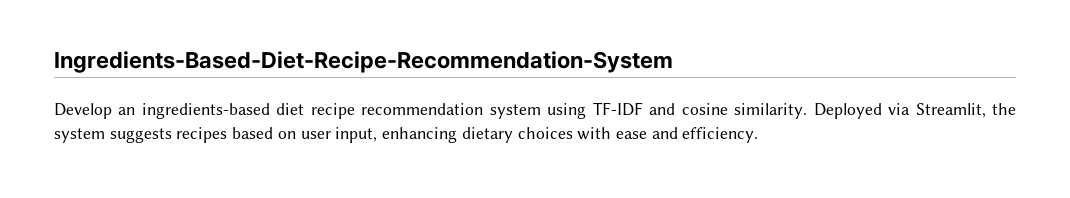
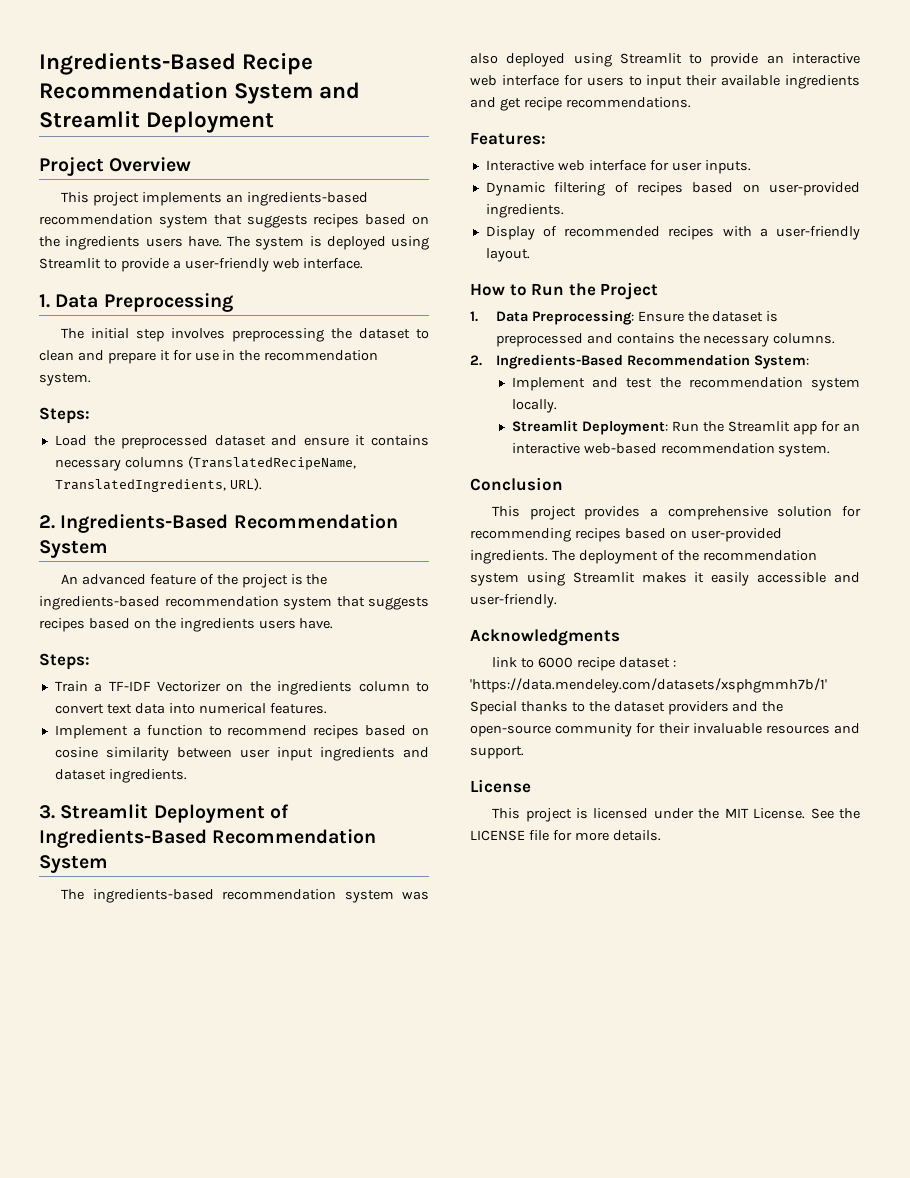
- Ingredients-Based-Diet-Recipe-Recommendation-System
- Develop an ingredients-based diet recipe recommendation system using TF-IDF and cosine similarity. Deployed via Streamlit, the system suggests recipes based on user input, enhancing dietary choices with ease and efficiency.
+ Ingredients-Based Recipe Recommendation System and Streamlit Deployment
+ Project Overview
+ This project implements an ingredients-based recommendation system that suggests recipes based on the ingredients users have. The system is deployed using Streamlit to provide a user-friendly web interface.
+ 1. Data Preprocessing
+ The initial step involves preprocessing the dataset to clean and prepare it for use in the recommendation system.
+ Steps:
+ Load the preprocessed dataset and ensure it contains necessary columns (TranslatedRecipeName, TranslatedIngredients, URL).
+ 2. Ingredients-Based Recommendation System
+ An advanced feature of the project is the ingredients-based recommendation system that suggests recipes based on the ingredients users have.
+ Steps:
+ Train a TF-IDF Vectorizer on the ingredients column to convert text data into numerical features.
+ Implement a function to recommend recipes based on cosine similarity between user input ingredients and dataset ingredients.
+ 3. Streamlit Deployment of Ingredients-Based Recommendation System
+ The ingredients-based recommendation system was also deployed using Streamlit to provide an interactive web interface for users to input their available ingredients and get recipe recommendations.
+ Features:
+ Interactive web interface for user inputs.
+ Dynamic filtering of recipes based on user-provided ingredients.
+ Display of recommended recipes with a user-friendly layout.
+ How to Run the Project
+ 1. Data Preprocessing: Ensure the dataset is preprocessed and contains the necessary columns.
+ 2. Ingredients-Based Recommendation System:
+ Implement and test the recommendation system locally.
+ Streamlit Deployment: Run the Streamlit app for an interactive web-based recommendation system.
+ Conclusion
+ This project provides a comprehensive solution for recommending recipes based on user-provided ingredients. The deployment of the recommendation system using Streamlit makes it easily accessible and user-friendly.
+ Acknowledgments
+ link to 6000 recipe dataset : 'https://data.mendeley.com/datasets/xsphgmmh7b/1' Special thanks to the dataset providers and the open-source community for their invaluable resources and support.
+ License
+ This project is licensed under the MIT License. See the LICENSE file for more details.

